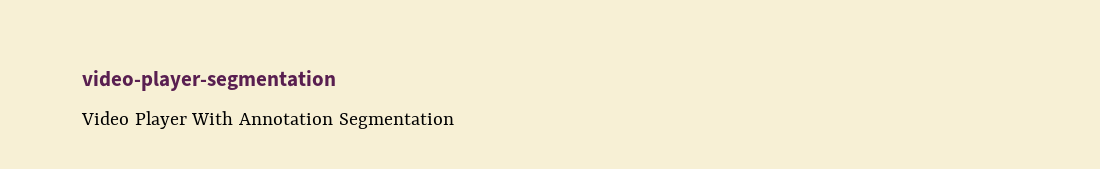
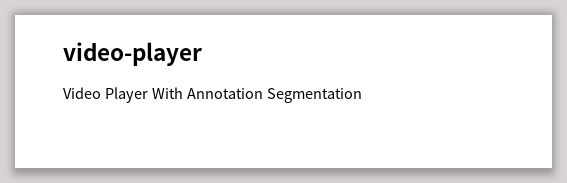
- video-player-segmentation
+ video-player

